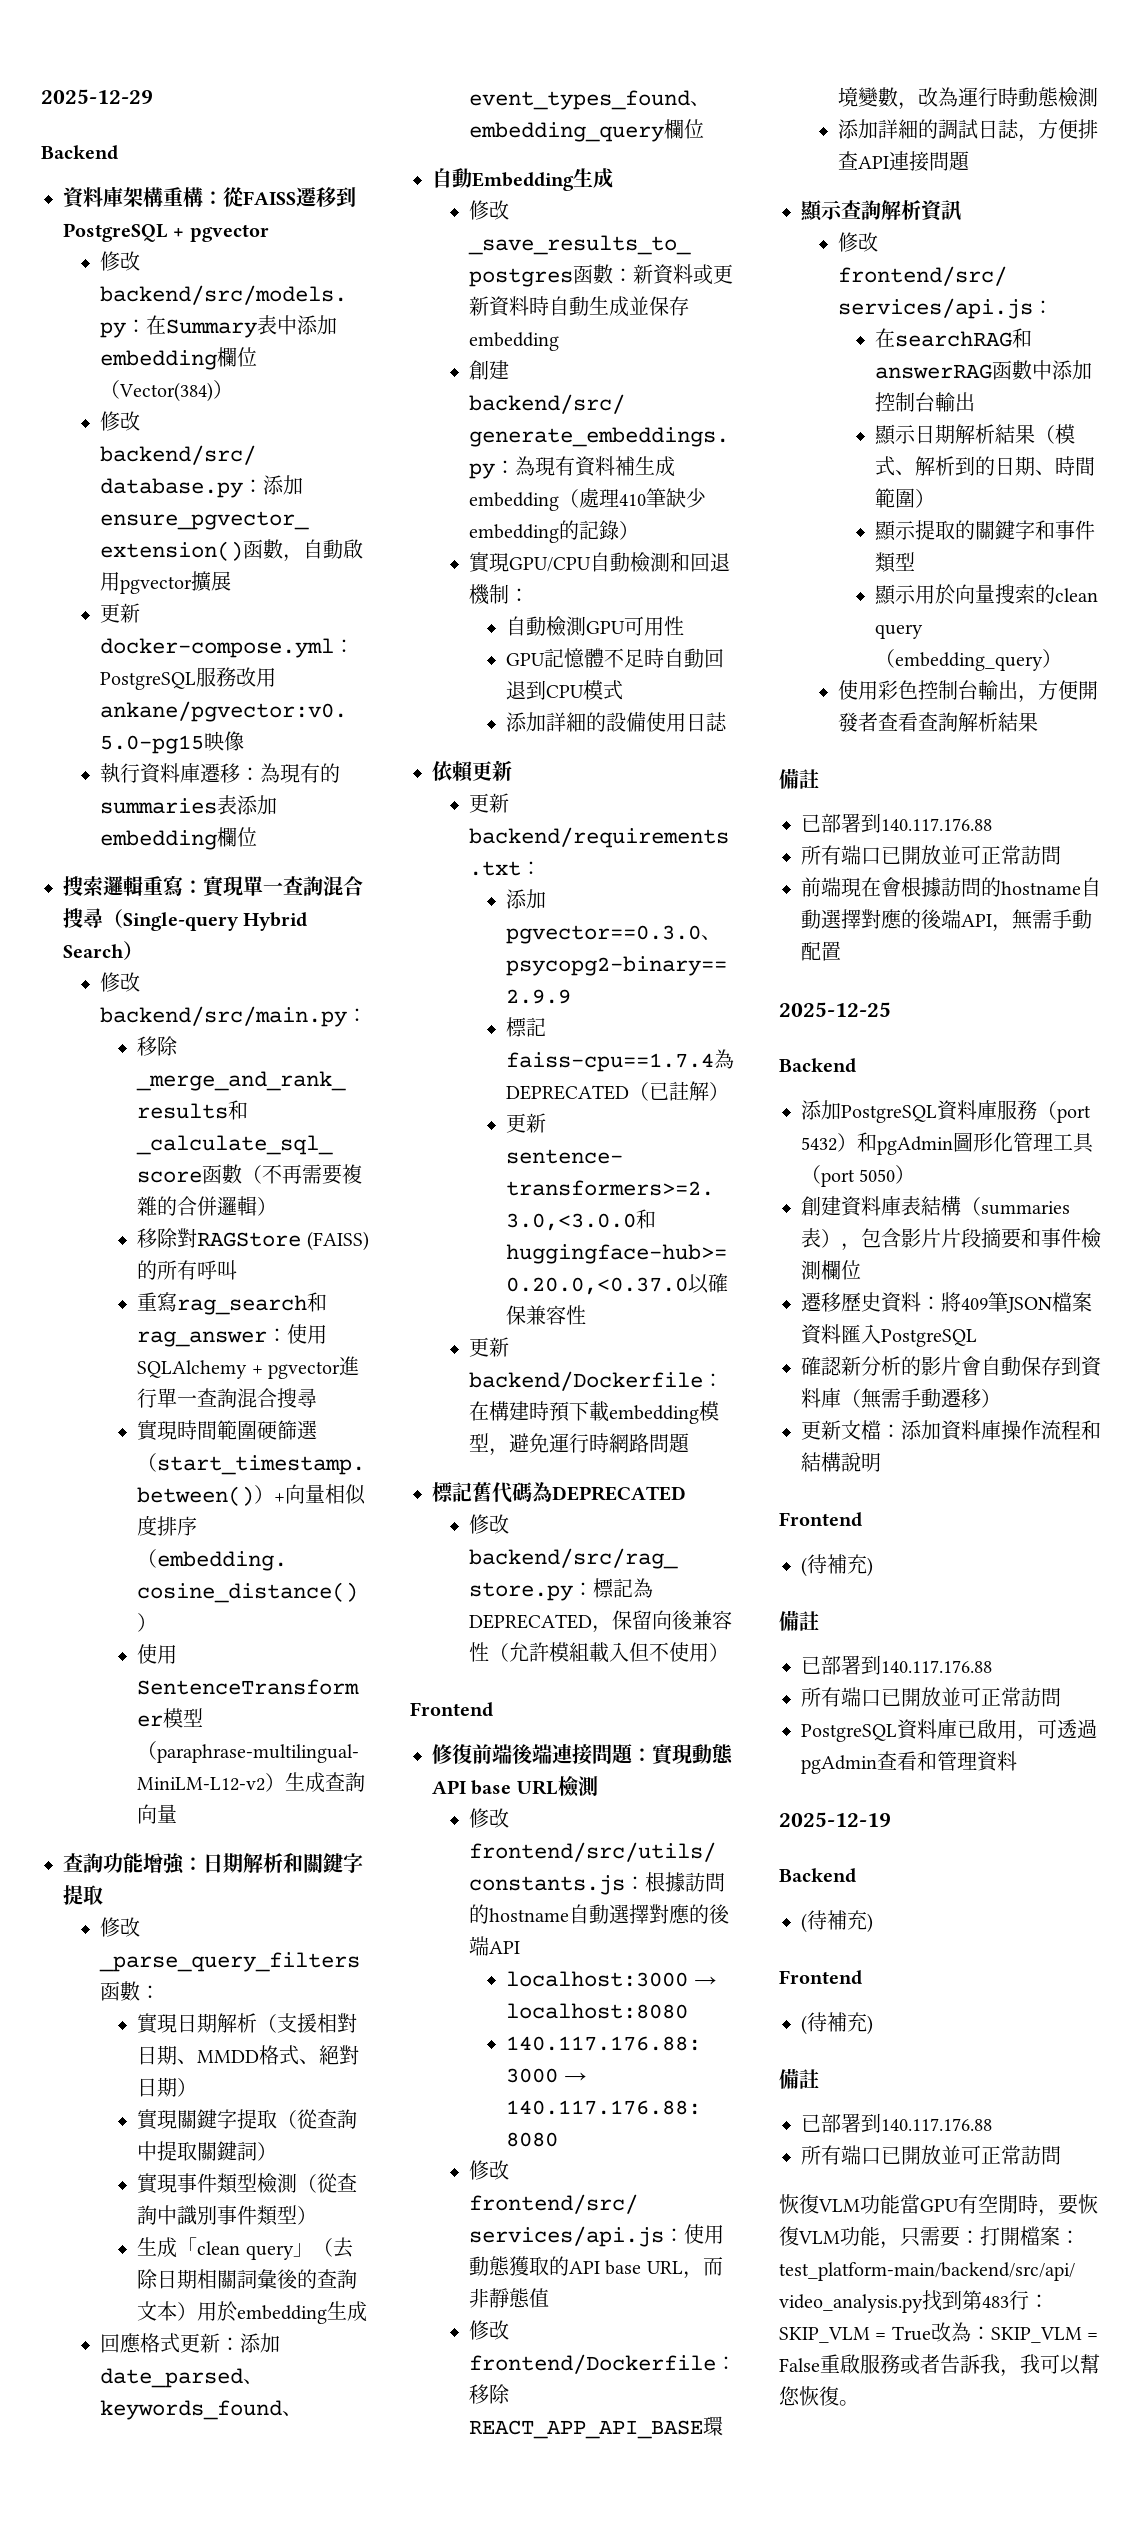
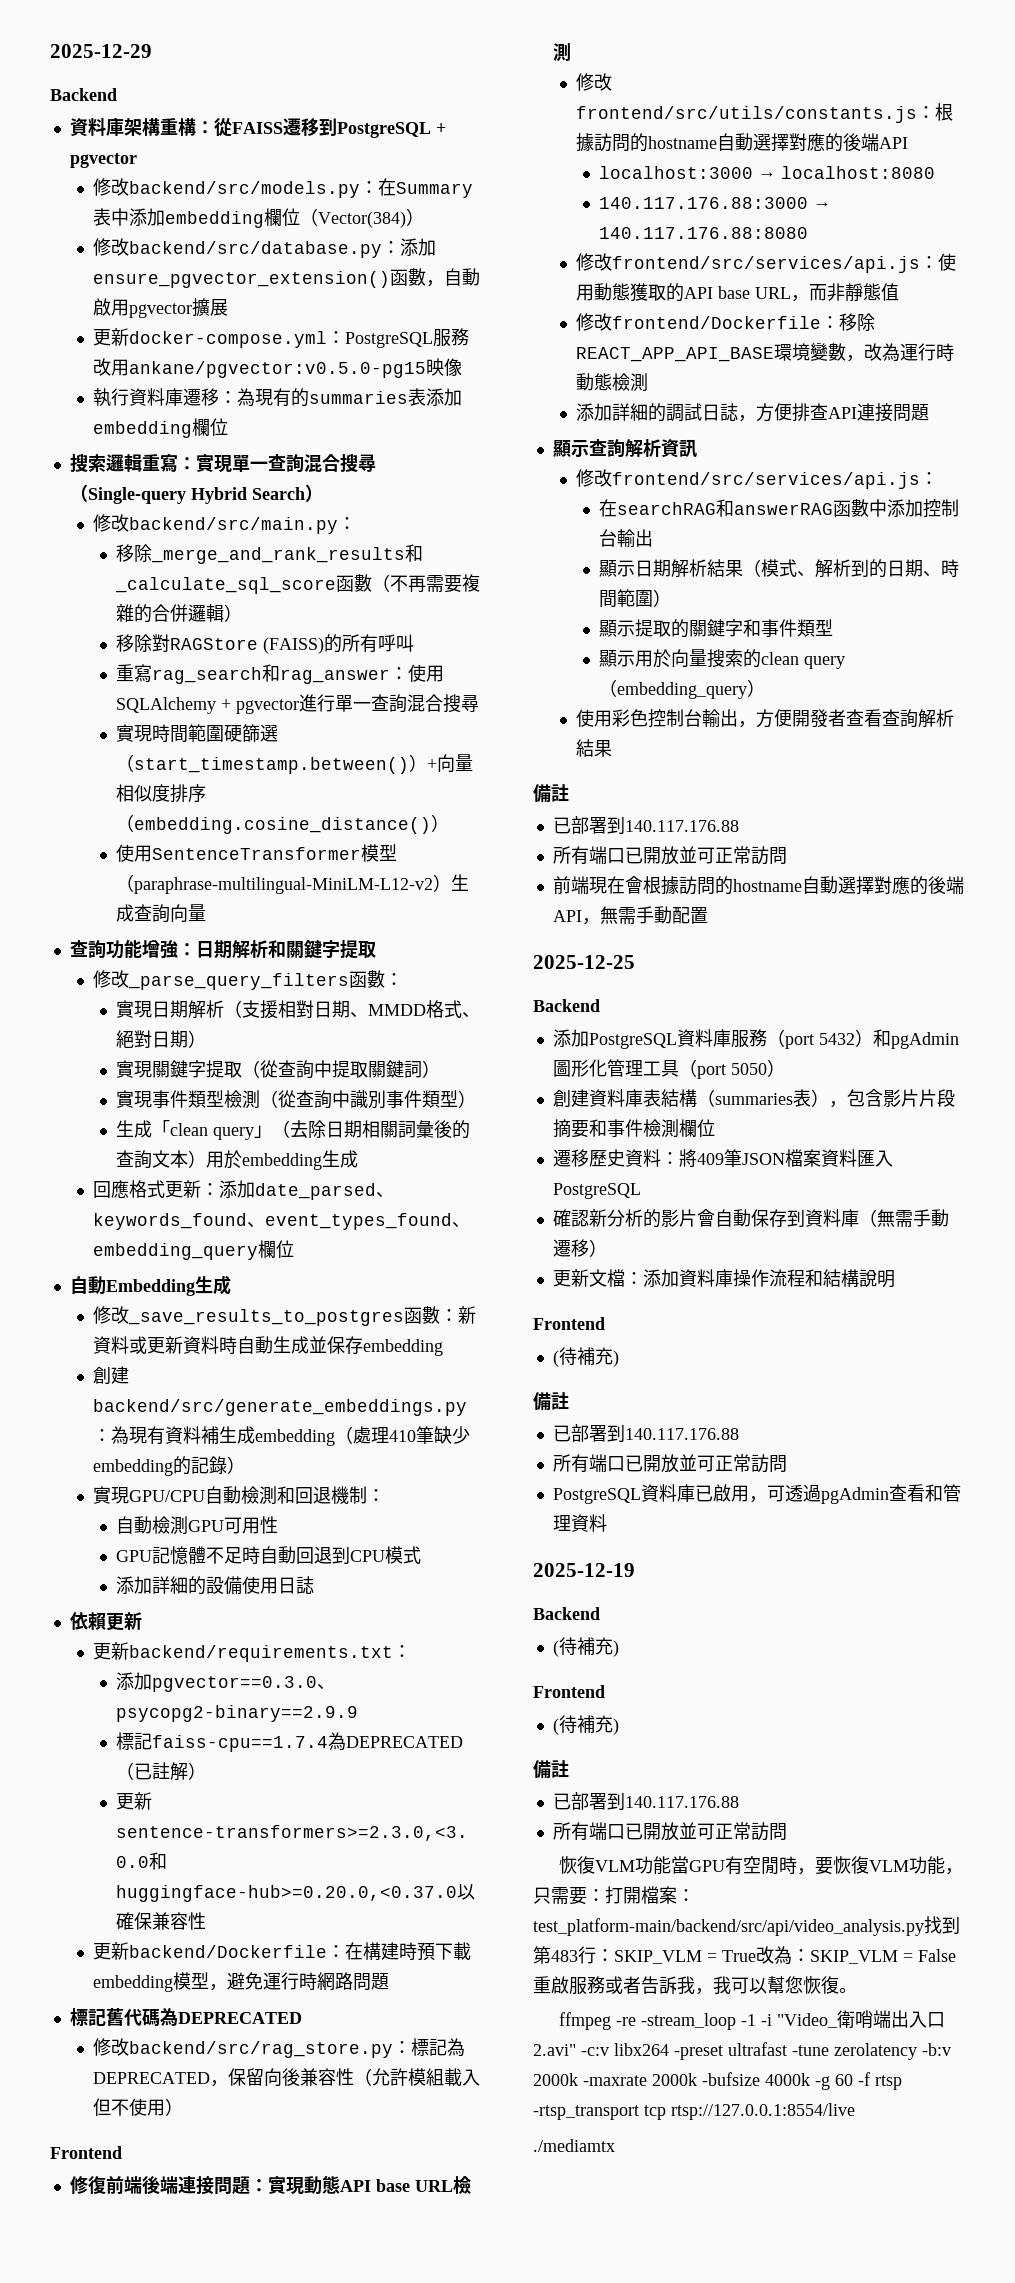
+ ffmpeg -re -stream_loop -1 -i "Video_衛哨端出入口2.avi" -c:v libx264 -preset ultrafast -tune zerolatency -b:v 2000k -maxrate 2000k -bufsize 4000k -g 60 -f rtsp -rtsp_transport tcp rtsp://127.0.0.1:8554/live
+ ./mediamtx

